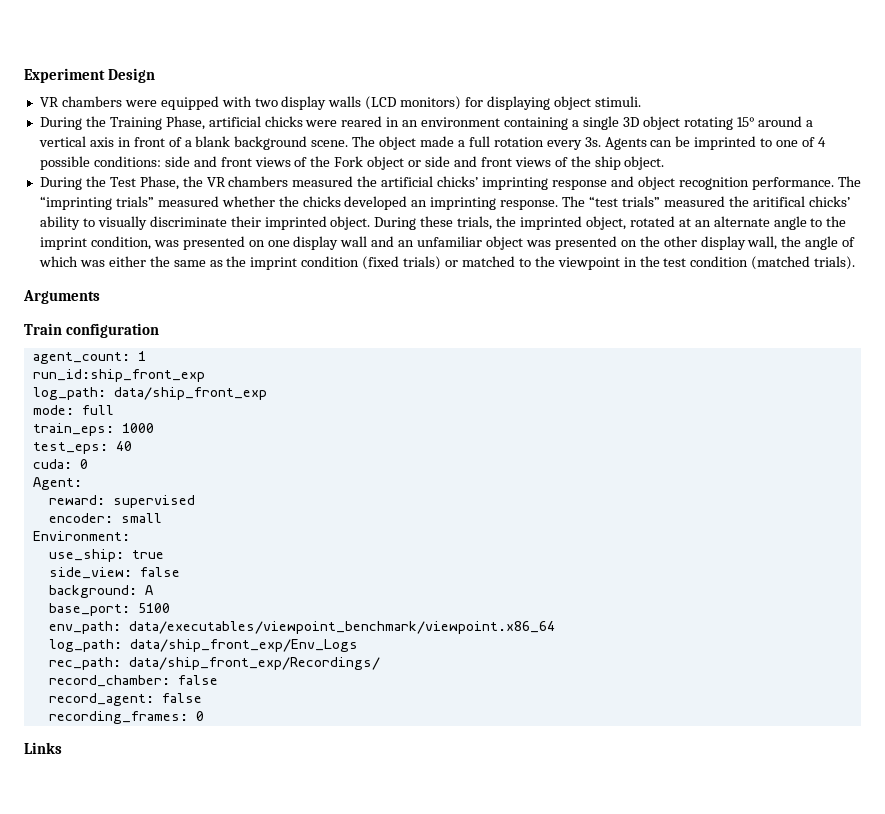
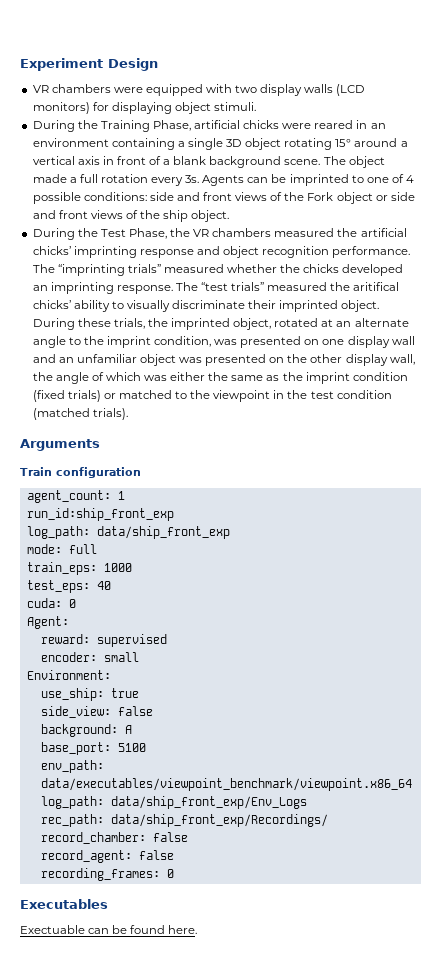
- Links
+ Executables
+ Exectuable can be found here.

